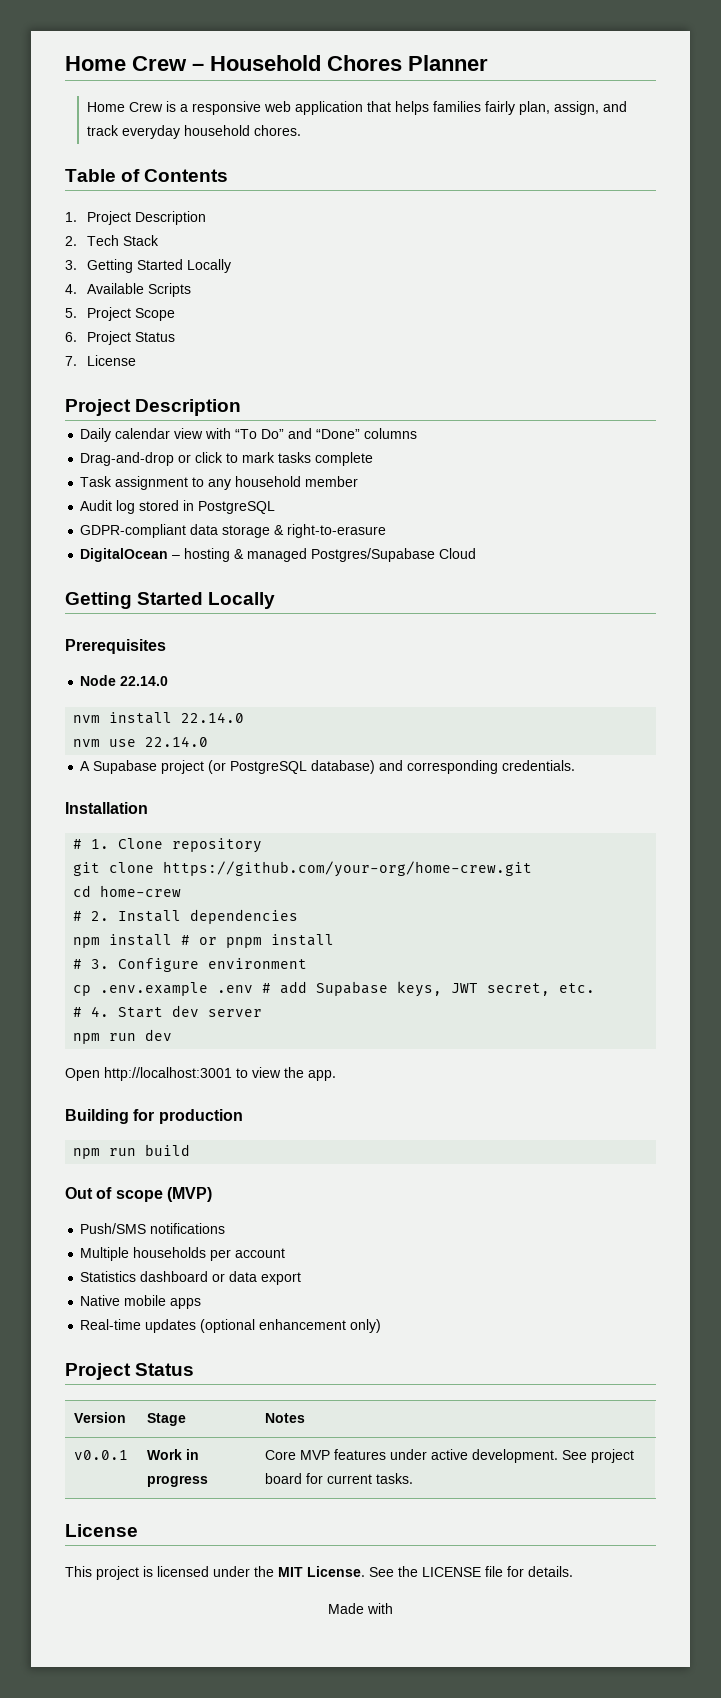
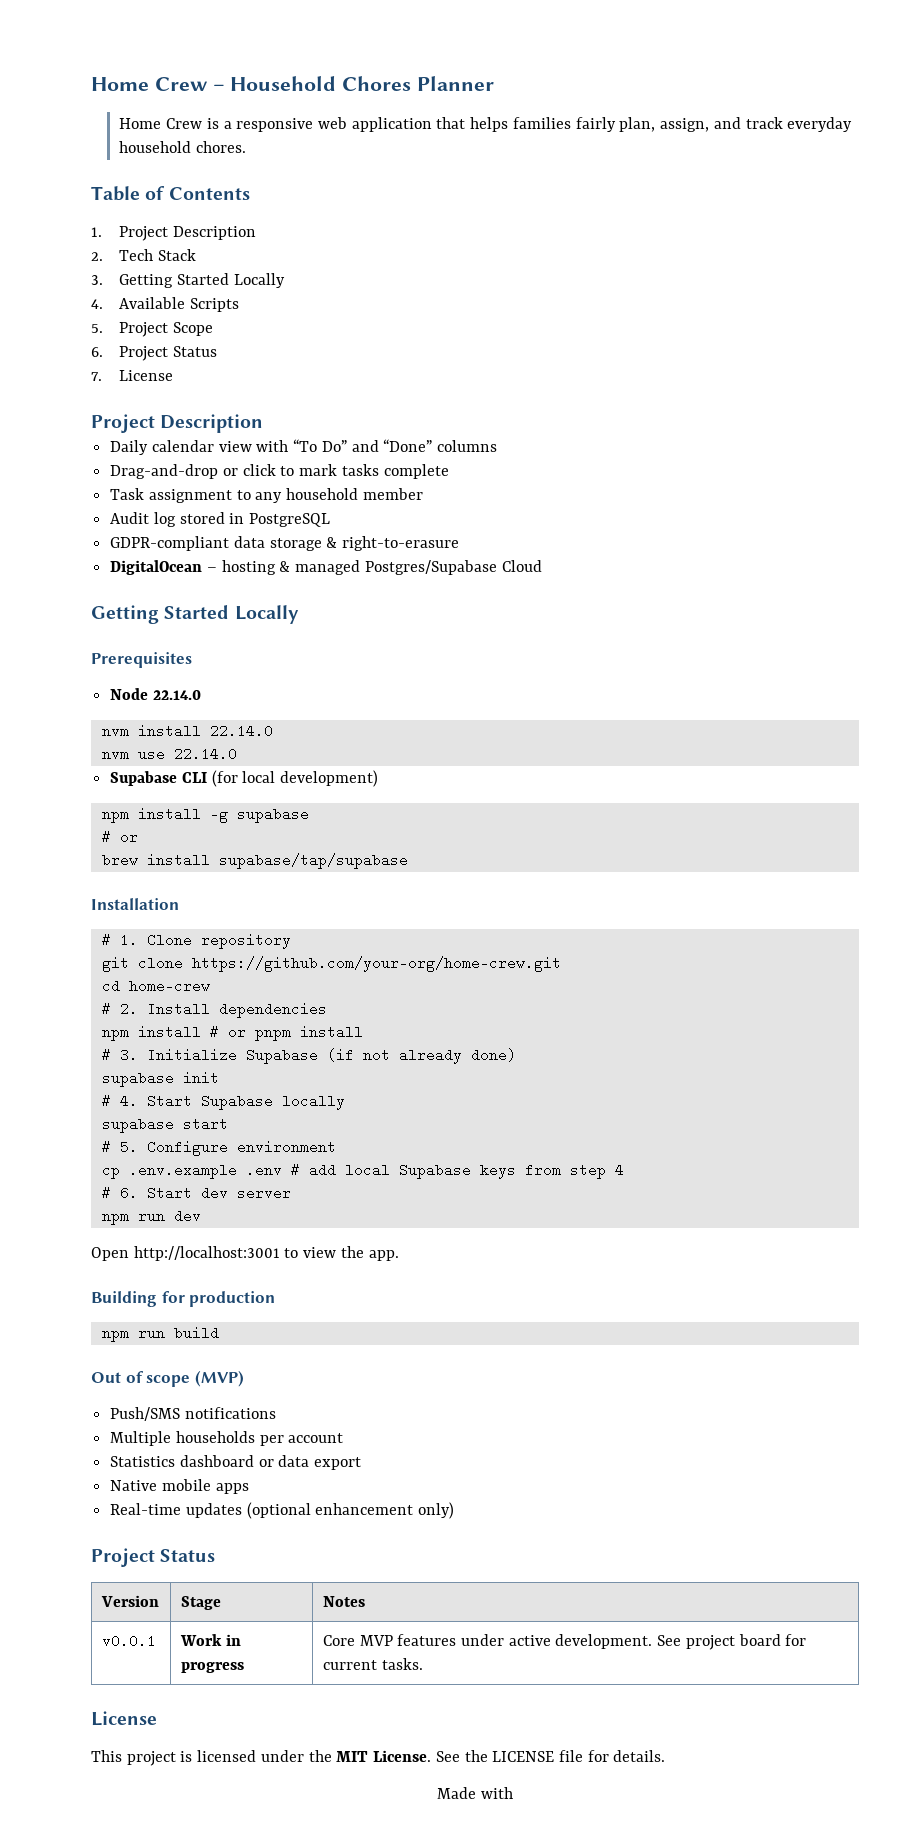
- A Supabase project (or PostgreSQL database) and corresponding credentials.
+ Supabase CLI (for local development)
+ npm install -g supabase
+ # or
+ brew install supabase/tap/supabase
- # 3. Configure environment
+ # 3. Initialize Supabase (if not already done)
+ supabase init
+ # 4. Start Supabase locally
+ supabase start
+ # 5. Configure environment
- cp .env.example .env # add Supabase keys, JWT secret, etc.
- # 4. Start dev server
+ cp .env.example .env # add local Supabase keys from step 4
+ # 6. Start dev server

